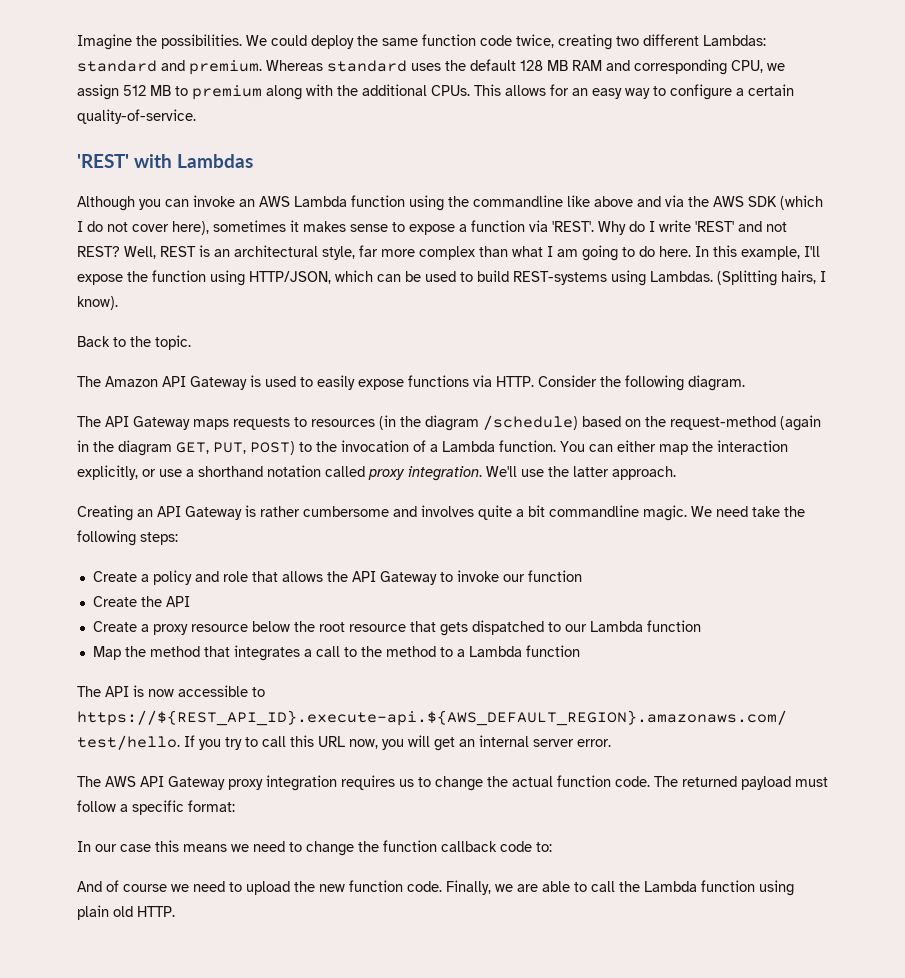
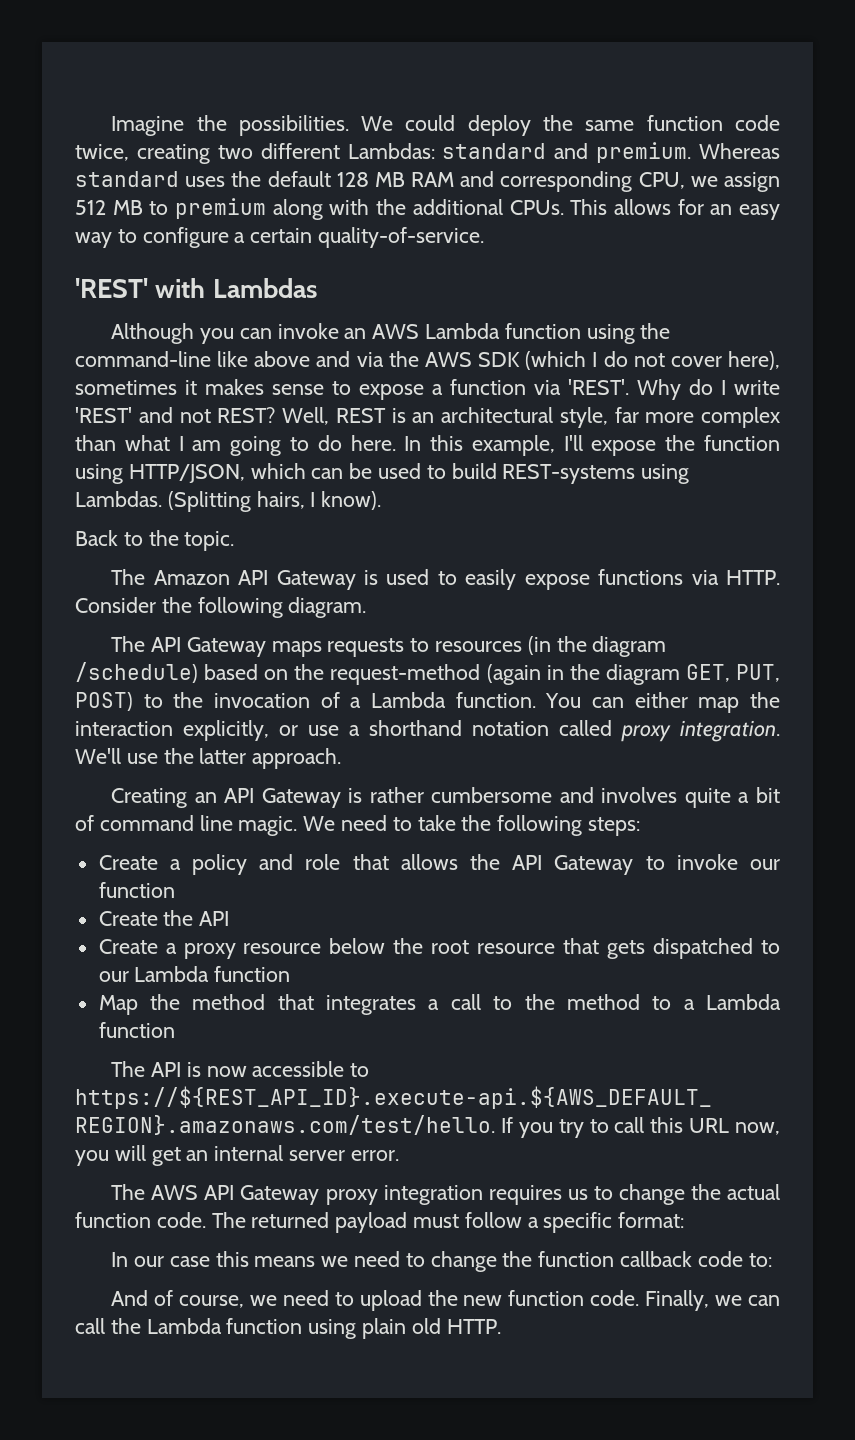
- Although you can invoke an AWS Lambda function using the commandline like above and via the AWS SDK (which I do not cover here), sometimes it makes sense to expose a function via 'REST'.
+ Although you can invoke an AWS Lambda function using the command-line like above and via the AWS SDK (which I do not cover here), sometimes it makes sense to expose a function via 'REST'.
- Creating an API Gateway is rather cumbersome and involves quite a bit commandline magic.
+ Creating an API Gateway is rather cumbersome and involves quite a bit of command line magic.
- We need take the following steps:
+ We need to take the following steps:
- And of course we need to upload the new function code.
+ And of course, we need to upload the new function code.
- Finally, we are able to call the Lambda function using plain old HTTP.
+ Finally, we can call the Lambda function using plain old HTTP.

